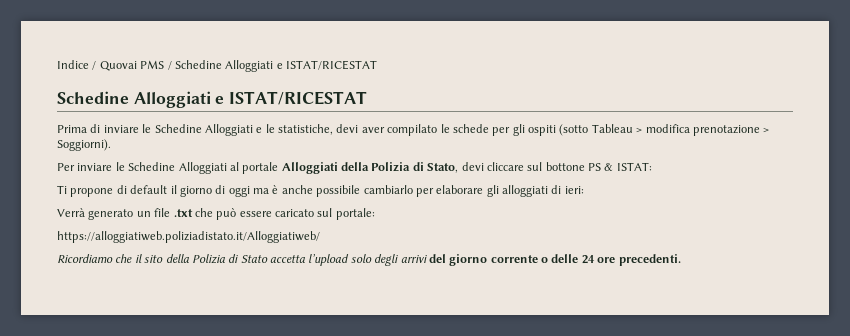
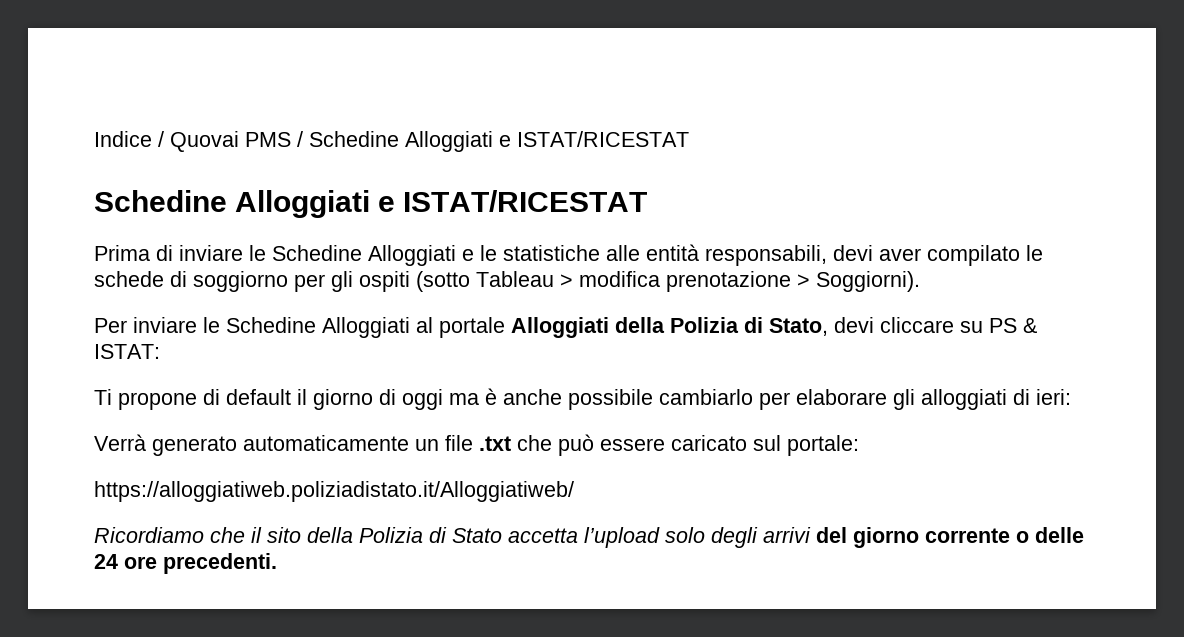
- Prima di inviare le Schedine Alloggiati e le statistiche, devi aver compilato le schede per gli ospiti (sotto Tableau > modifica prenotazione > Soggiorni).
+ Prima di inviare le Schedine Alloggiati e le statistiche alle entità responsabili, devi aver compilato le schede di soggiorno per gli ospiti (sotto Tableau > modifica prenotazione > Soggiorni).
- Per inviare le Schedine Alloggiati al portale Alloggiati della Polizia di Stato, devi cliccare sul bottone PS & ISTAT:
+ Per inviare le Schedine Alloggiati al portale Alloggiati della Polizia di Stato, devi cliccare su PS & ISTAT:
- Verrà generato un file .txt che può essere caricato sul portale:
+ Verrà generato automaticamente un file .txt che può essere caricato sul portale:

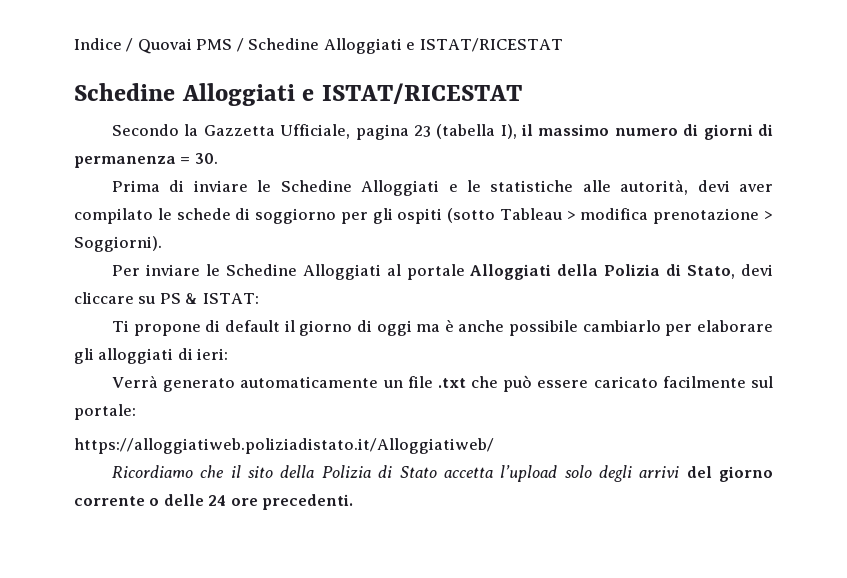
+ Secondo la Gazzetta Ufficiale, pagina 23 (tabella I), il massimo numero di giorni di permanenza = 30.
- Prima di inviare le Schedine Alloggiati e le statistiche alle entità responsabili, devi aver compilato le schede di soggiorno per gli ospiti (sotto Tableau > modifica prenotazione > Soggiorni).
+ Prima di inviare le Schedine Alloggiati e le statistiche alle autorità, devi aver compilato le schede di soggiorno per gli ospiti (sotto Tableau > modifica prenotazione > Soggiorni).
- Verrà generato automaticamente un file .txt che può essere caricato sul portale:
+ Verrà generato automaticamente un file .txt che può essere caricato facilmente sul portale:

